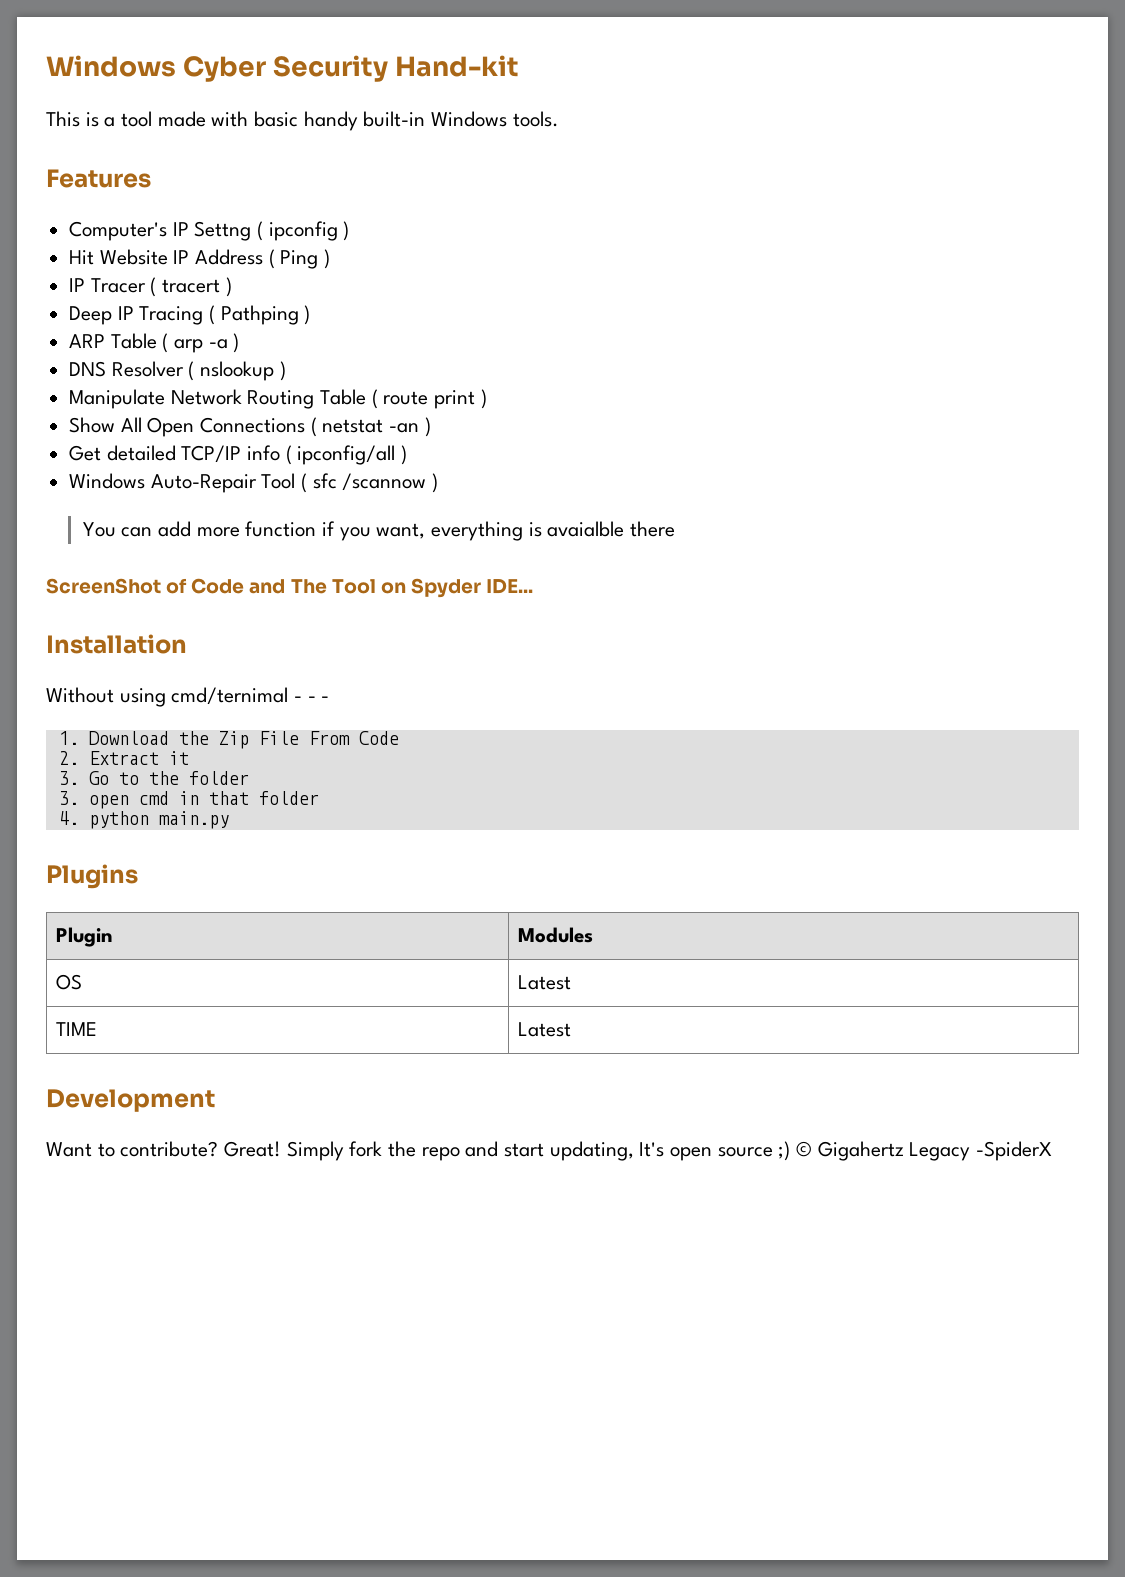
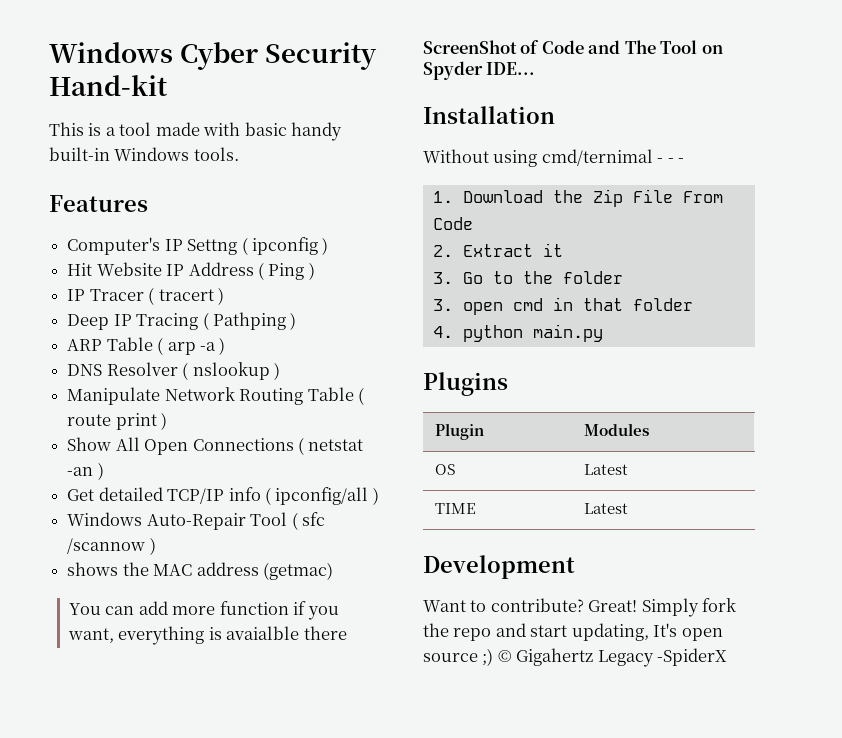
+ shows the MAC address (getmac)

